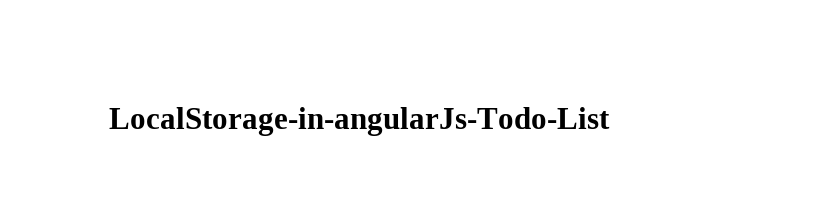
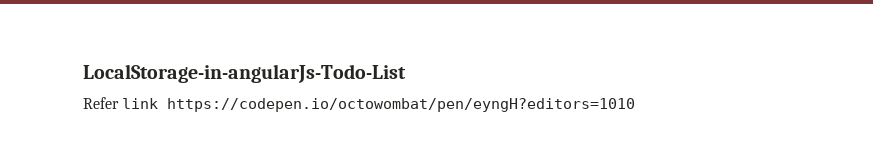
+ Refer link https://codepen.io/octowombat/pen/eyngH?editors=1010

